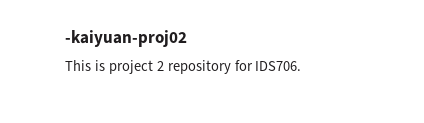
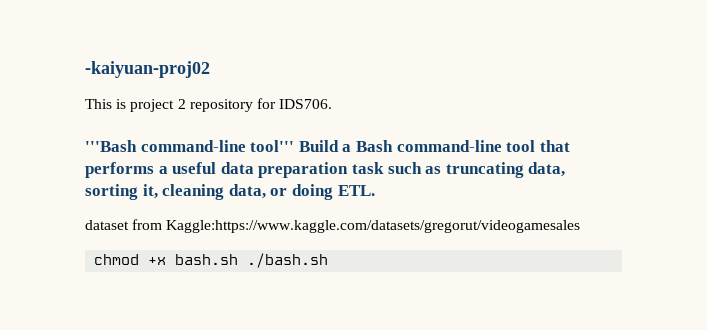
+ '''Bash command-line tool''' Build a Bash command-line tool that performs a useful data preparation task such as truncating data, sorting it, cleaning data, or doing ETL.
+ dataset from Kaggle:https://www.kaggle.com/datasets/gregorut/videogamesales
+ chmod +x bash.sh ./bash.sh

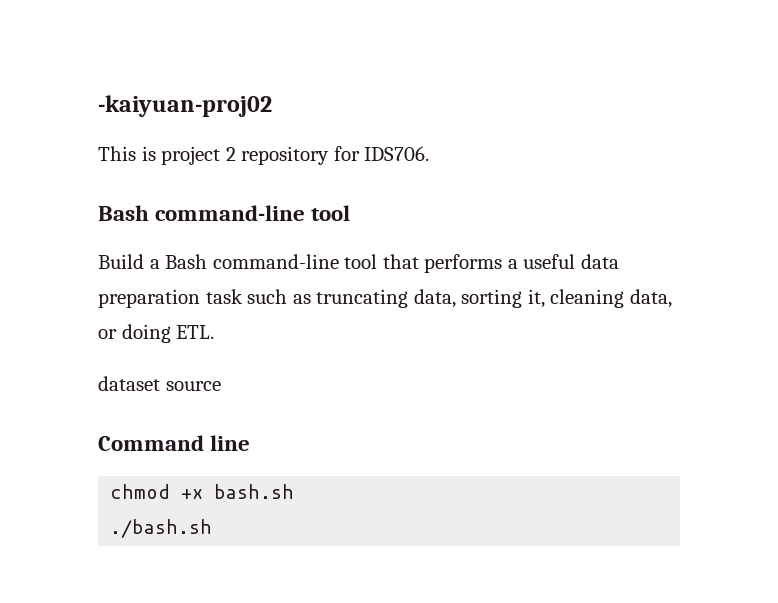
  This is project 2 repository for IDS706.
- '''Bash command-line tool''' Build a Bash command-line tool that performs a useful data preparation task such as truncating data, sorting it, cleaning data, or doing ETL.
+ Bash command-line tool
+ Build a Bash command-line tool that performs a useful data preparation task such as truncating data, sorting it, cleaning data, or doing ETL.
- dataset from Kaggle:https://www.kaggle.com/datasets/gregorut/videogamesales
+ dataset source
+ Command line
- chmod +x bash.sh ./bash.sh
+ chmod +x bash.sh
+ ./bash.sh

